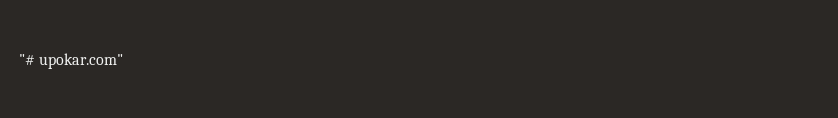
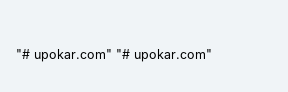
- "# upokar.com"
+ "# upokar.com" "# upokar.com"

